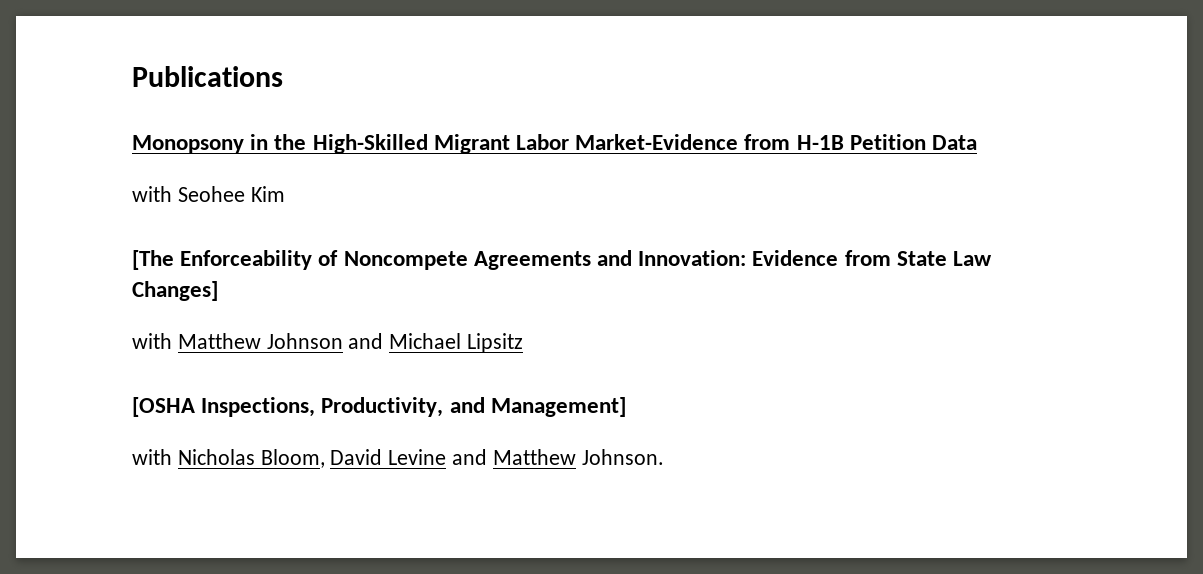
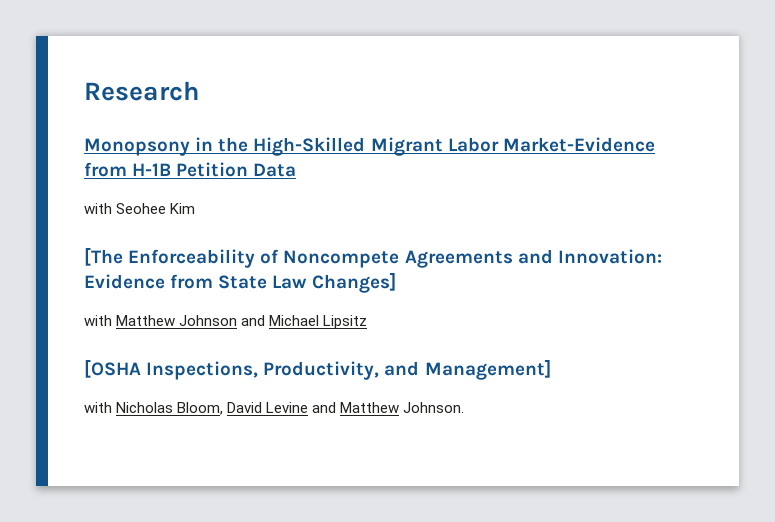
- Publications
+ Research

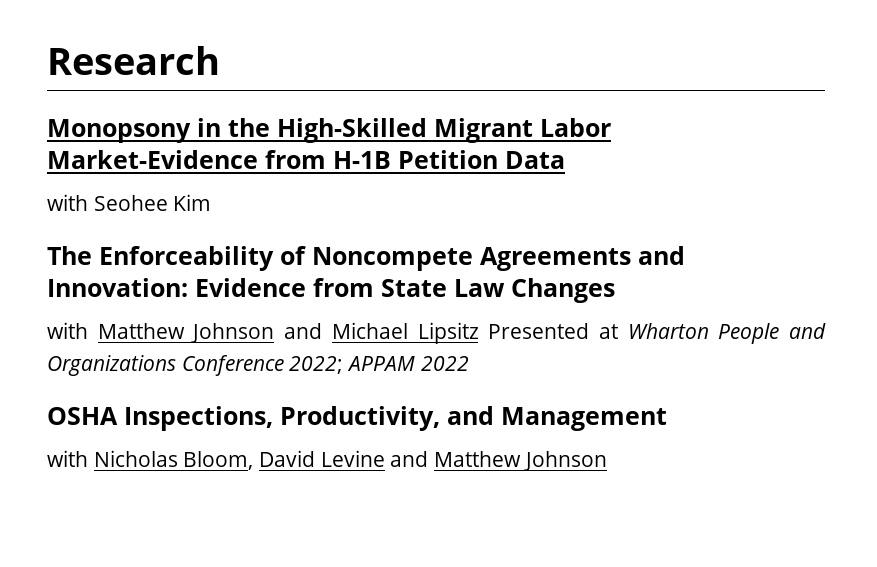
- [The Enforceability of Noncompete Agreements and Innovation: Evidence from State Law Changes]
+ The Enforceability of Noncompete Agreements and Innovation: Evidence from State Law Changes
- with Matthew Johnson and Michael Lipsitz
- [OSHA Inspections, Productivity, and Management]
+ with Matthew Johnson and Michael Lipsitz Presented at Wharton People and Organizations Conference 2022; APPAM 2022
+ OSHA Inspections, Productivity, and Management
- with Nicholas Bloom, David Levine and Matthew Johnson.
+ with Nicholas Bloom, David Levine and Matthew Johnson

